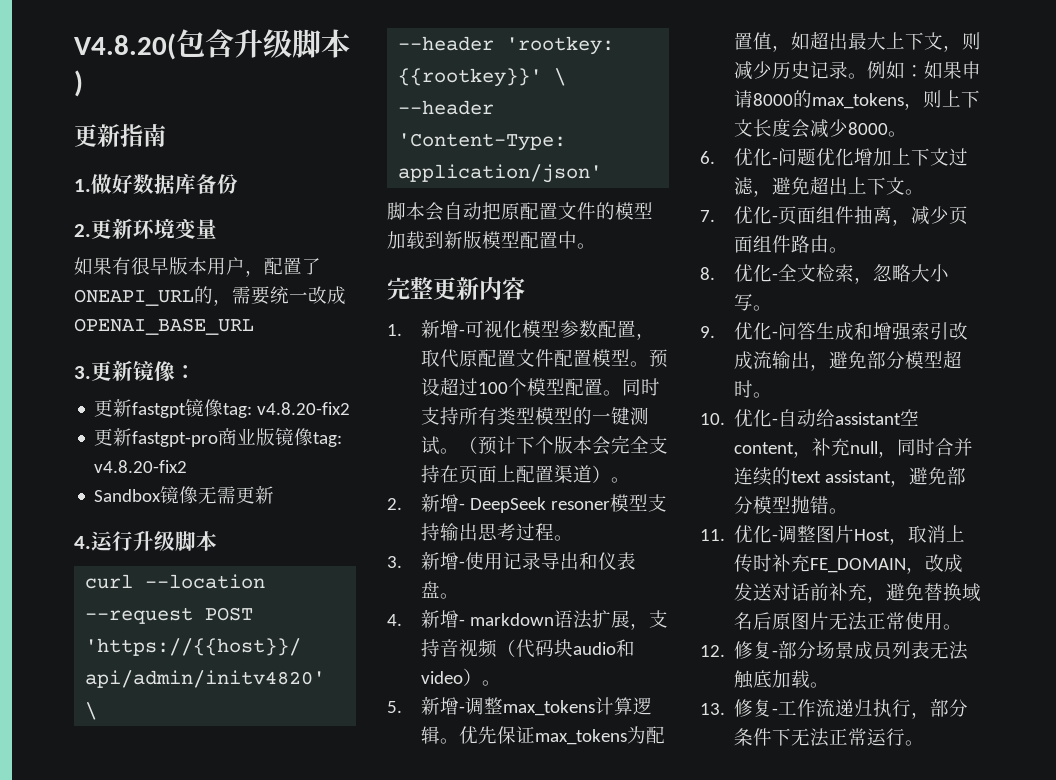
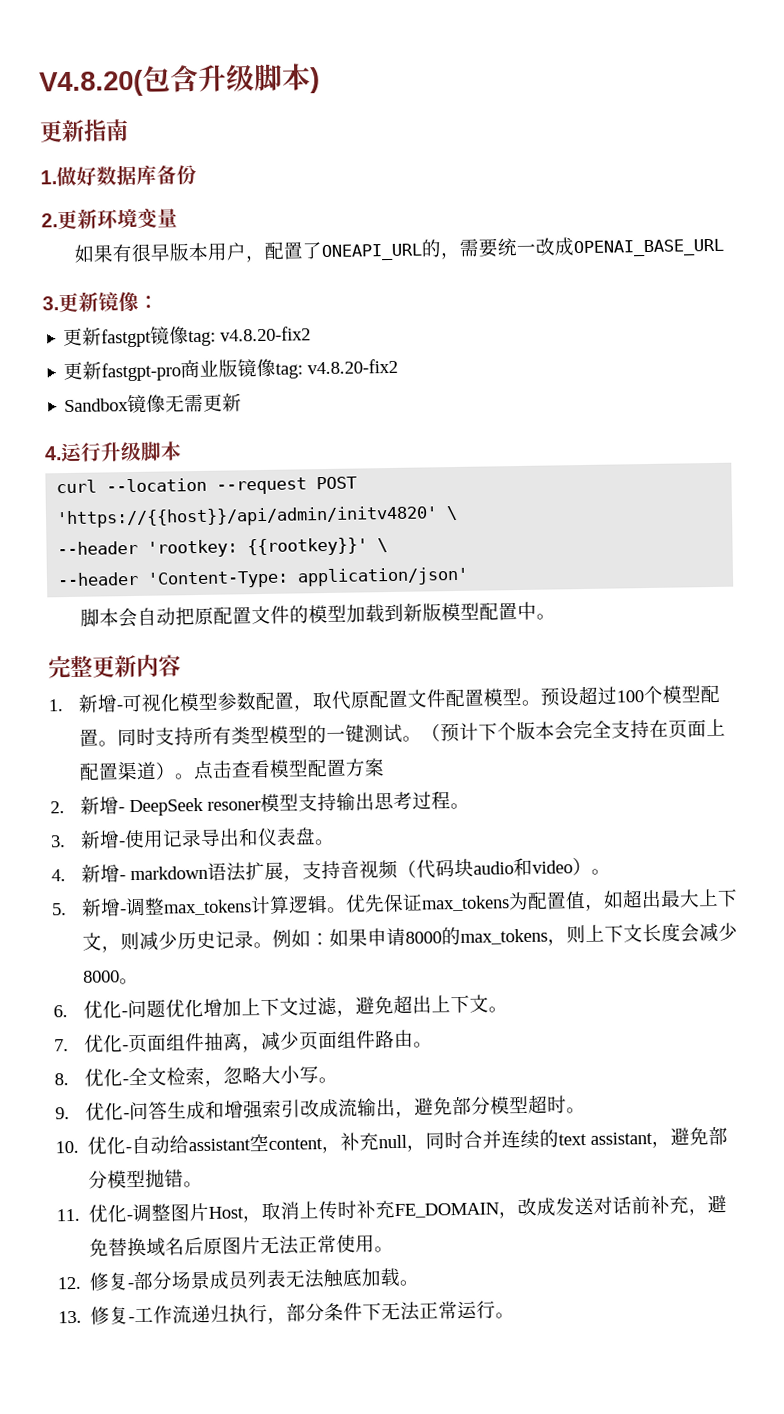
+ 点击查看模型配置方案

